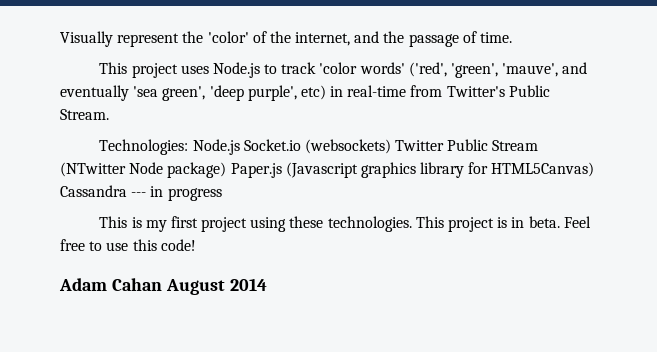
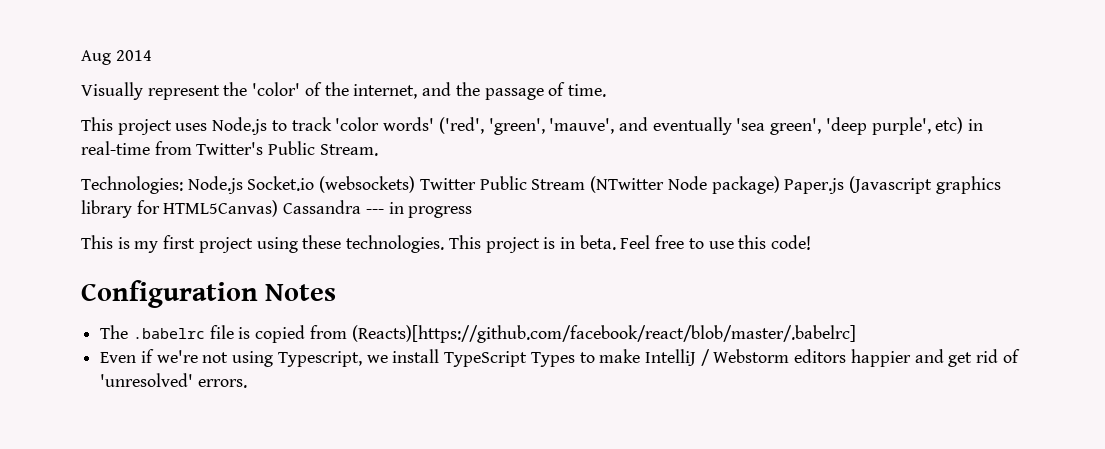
+ Aug 2014
- Adam Cahan August 2014
+ Configuration Notes
+ The .babelrc file is copied from (Reacts)[https://github.com/facebook/react/blob/master/.babelrc]
+ Even if we're not using Typescript, we install TypeScript Types to make IntelliJ / Webstorm editors happier and get rid of 'unresolved' errors.

